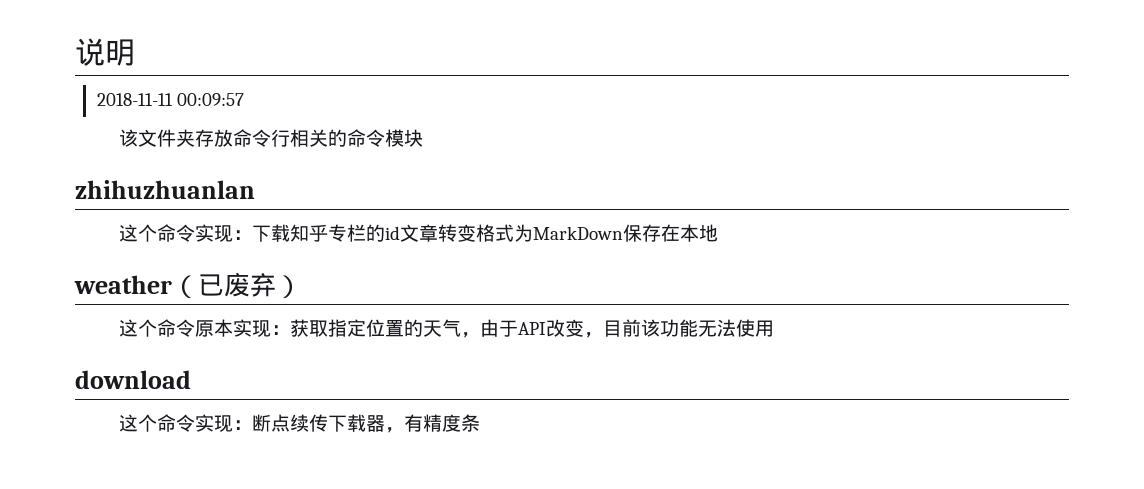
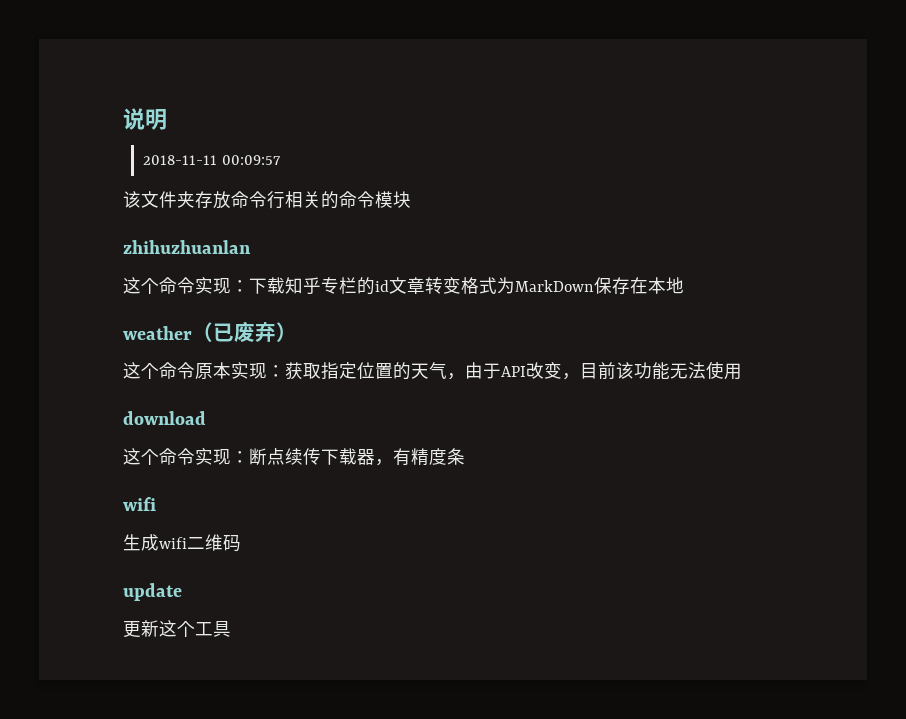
  这个命令实现：断点续传下载器，有精度条
+ wifi
+ 生成wifi二维码
+ update
+ 更新这个工具

